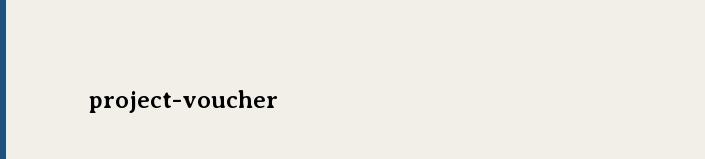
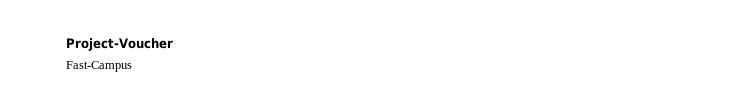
- project-voucher
+ Project-Voucher
+ Fast-Campus

